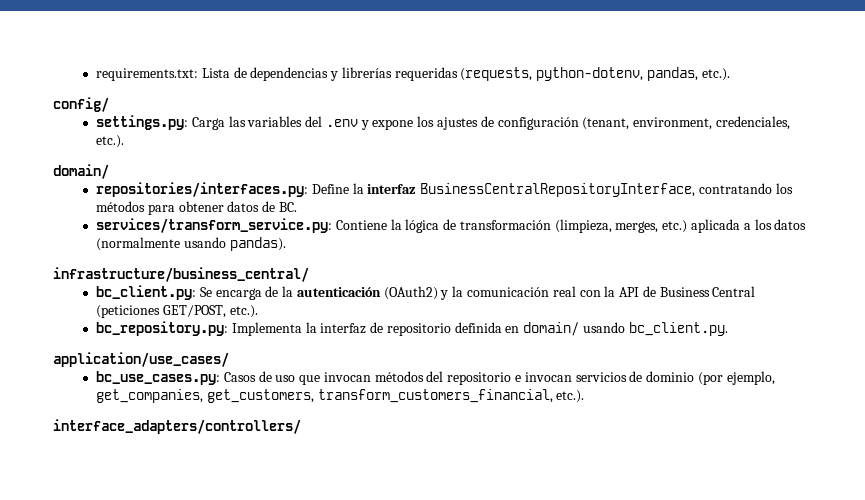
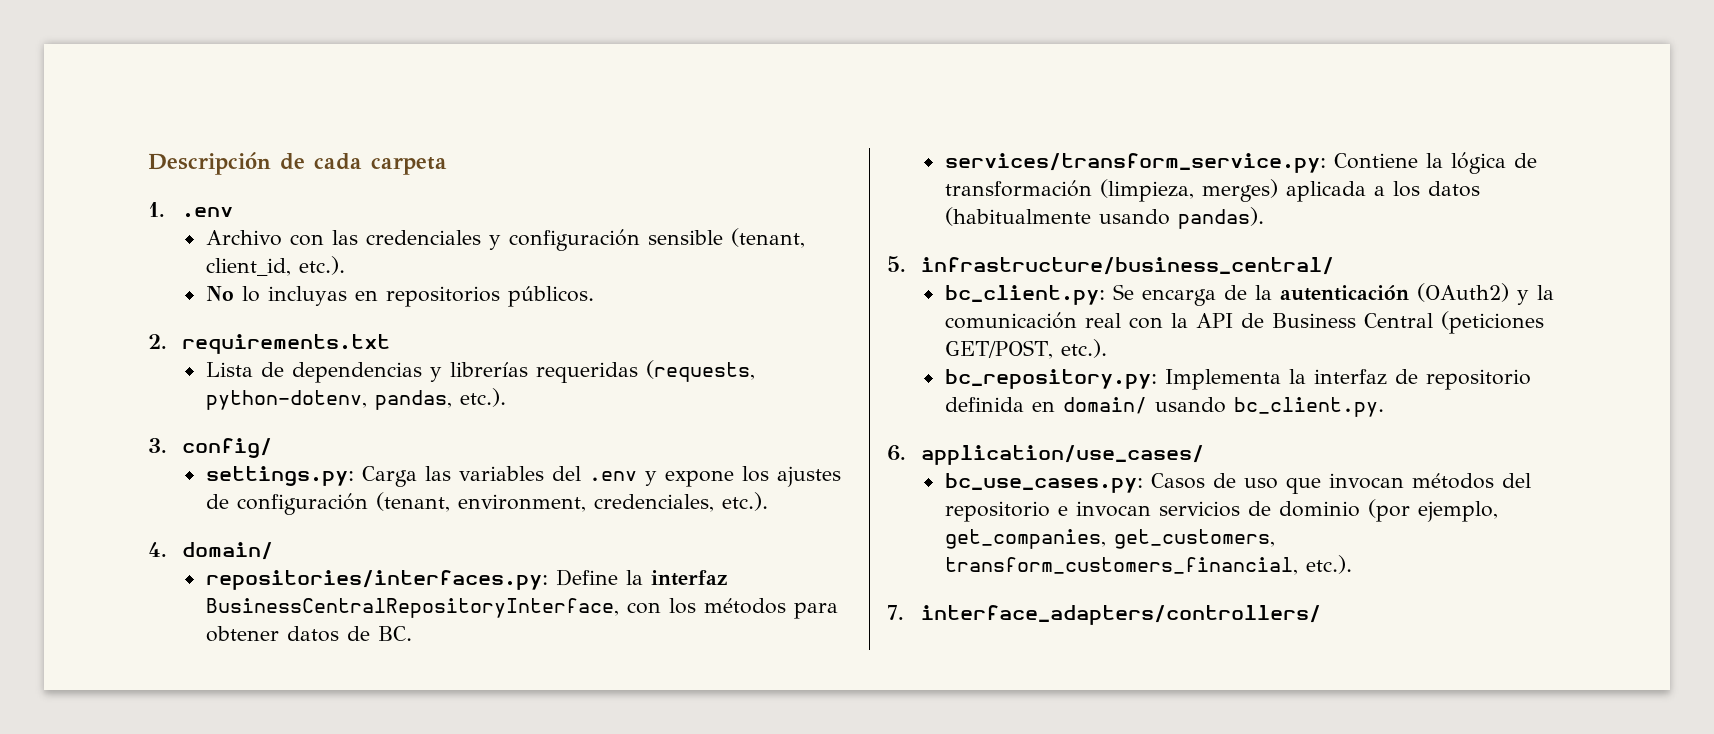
- requirements.txt: Lista de dependencias y librerías requeridas (requests, python-dotenv, pandas, etc.).
+ Descripción de cada carpeta
+ 1. .env
+ Archivo con las credenciales y configuración sensible (tenant, client_id, etc.).
+ No lo incluyas en repositorios públicos.
+ 2. requirements.txt
+ Lista de dependencias y librerías requeridas (requests, python-dotenv, pandas, etc.).
- config/
+ 3. config/
  settings.py: Carga las variables del .env y expone los ajustes de configuración (tenant, environment, credenciales, etc.).
- domain/
+ 4. domain/
- repositories/interfaces.py: Define la interfaz BusinessCentralRepositoryInterface, contratando los métodos para obtener datos de BC.
+ repositories/interfaces.py: Define la interfaz BusinessCentralRepositoryInterface, con los métodos para obtener datos de BC.
- services/transform_service.py: Contiene la lógica de transformación (limpieza, merges, etc.) aplicada a los datos (normalmente usando pandas).
+ services/transform_service.py: Contiene la lógica de transformación (limpieza, merges) aplicada a los datos (habitualmente usando pandas).
- infrastructure/business_central/
+ 5. infrastructure/business_central/
- application/use_cases/
+ 6. application/use_cases/
- interface_adapters/controllers/
+ 7. interface_adapters/controllers/

